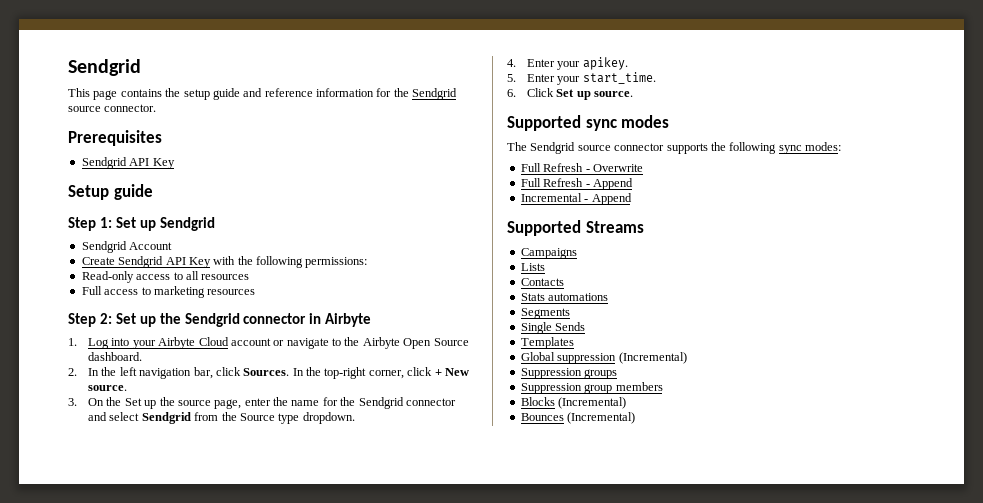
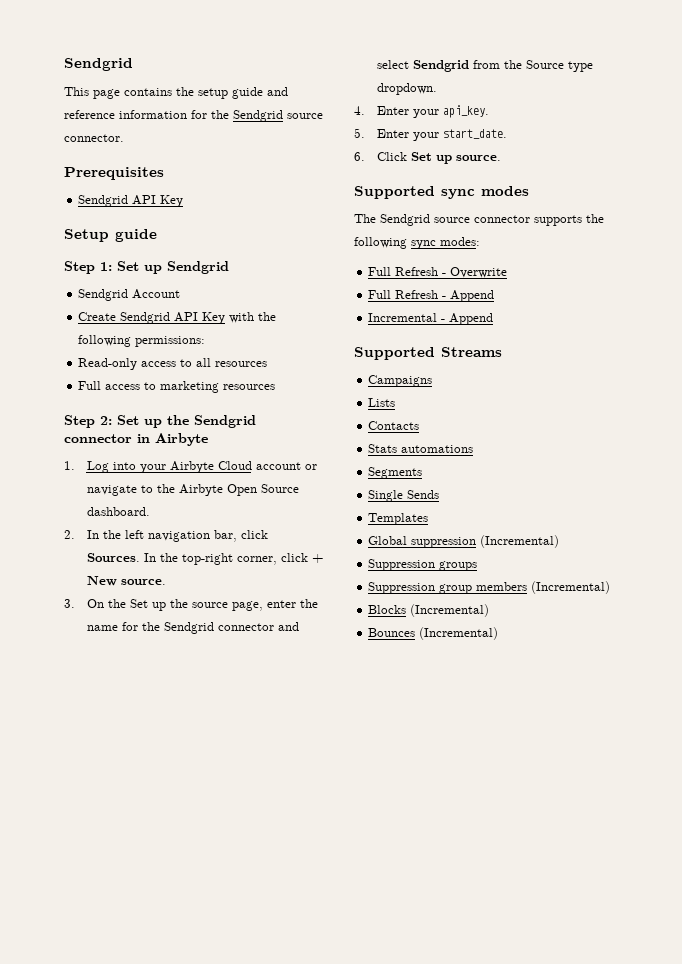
- 4. Enter your apikey.
+ 4. Enter your api_key.
- 5. Enter your start_time.
+ 5. Enter your start_date.
- Suppression group members
+ Suppression group members (Incremental)

